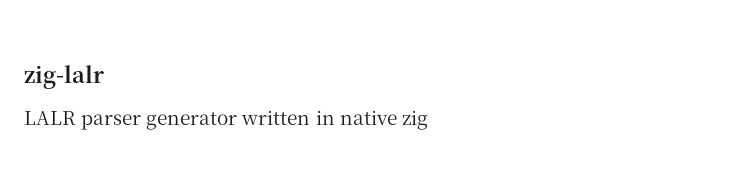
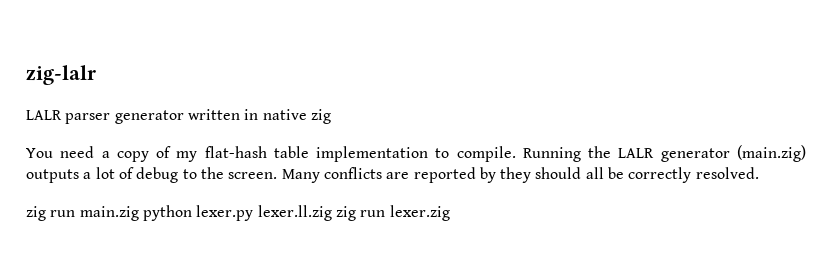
+ You need a copy of my flat-hash table implementation to compile. Running the LALR generator (main.zig) outputs a lot of debug to the screen. Many conflicts are reported by they should all be correctly resolved.
+ zig run main.zig python lexer.py lexer.ll.zig zig run lexer.zig

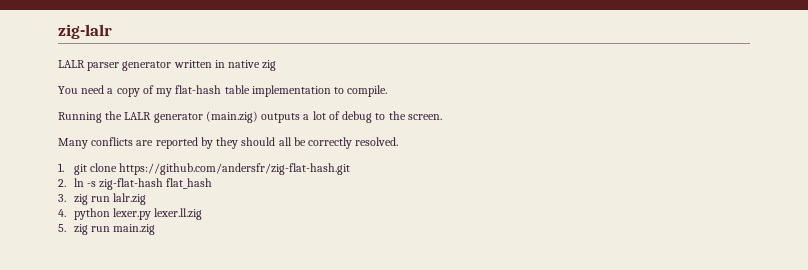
- You need a copy of my flat-hash table implementation to compile. Running the LALR generator (main.zig) outputs a lot of debug to the screen. Many conflicts are reported by they should all be correctly resolved.
+ You need a copy of my flat-hash table implementation to compile.
+ Running the LALR generator (main.zig) outputs a lot of debug to the screen.
+ Many conflicts are reported by they should all be correctly resolved.
- zig run main.zig python lexer.py lexer.ll.zig zig run lexer.zig
+ 1. git clone https://github.com/andersfr/zig-flat-hash.git
+ 2. ln -s zig-flat-hash flat_hash
+ 3. zig run lalr.zig
+ 4. python lexer.py lexer.ll.zig
+ 5. zig run main.zig

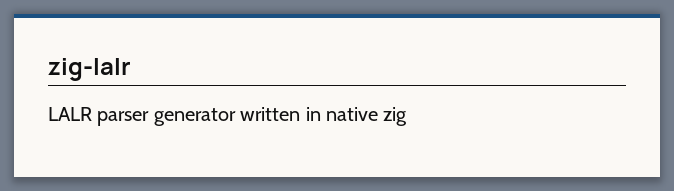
- You need a copy of my flat-hash table implementation to compile.
- Running the LALR generator (main.zig) outputs a lot of debug to the screen.
- Many conflicts are reported by they should all be correctly resolved.
- 1. git clone https://github.com/andersfr/zig-flat-hash.git
- 2. ln -s zig-flat-hash flat_hash
- 3. zig run lalr.zig
- 4. python lexer.py lexer.ll.zig
- 5. zig run main.zig

